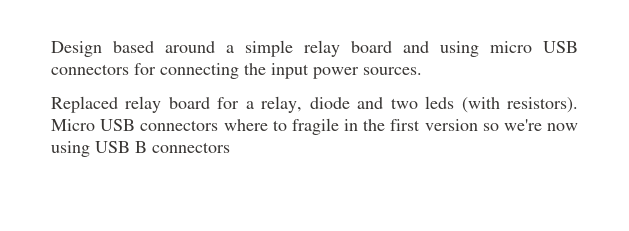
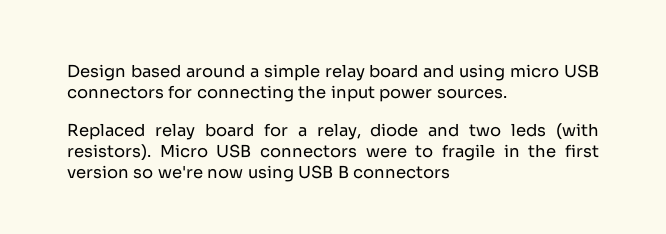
- Micro USB connectors where to fragile in the first version so we're now using USB B connectors
+ Micro USB connectors were to fragile in the first version so we're now using USB B connectors

